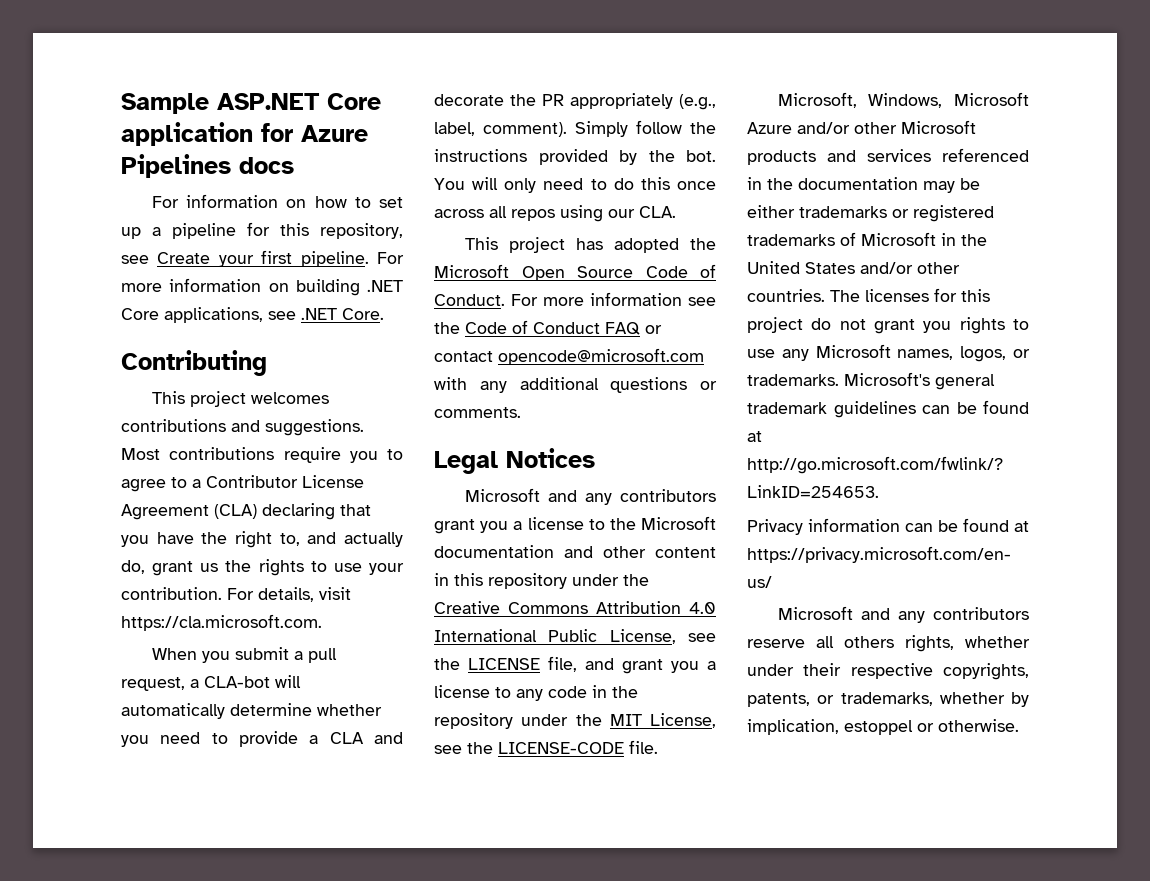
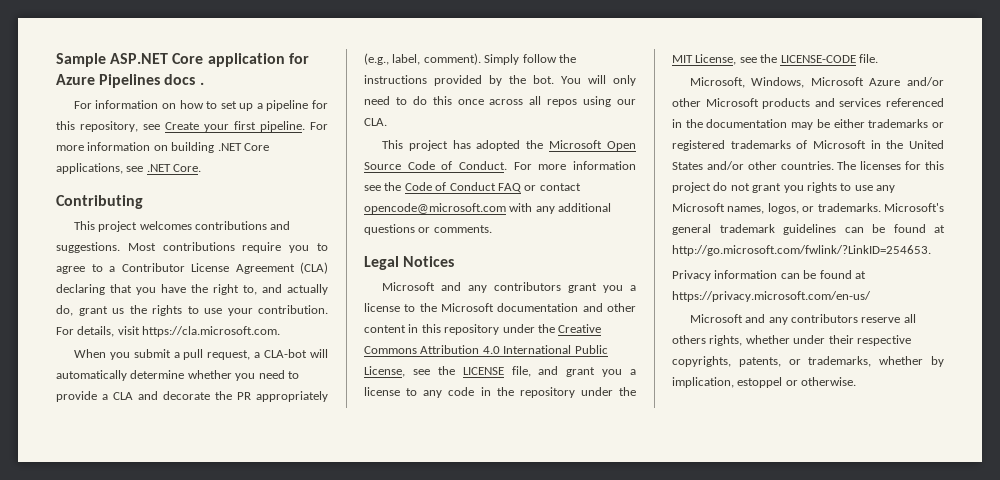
- Sample ASP.NET Core application for Azure Pipelines docs
+ Sample ASP.NET Core application for Azure Pipelines docs .

